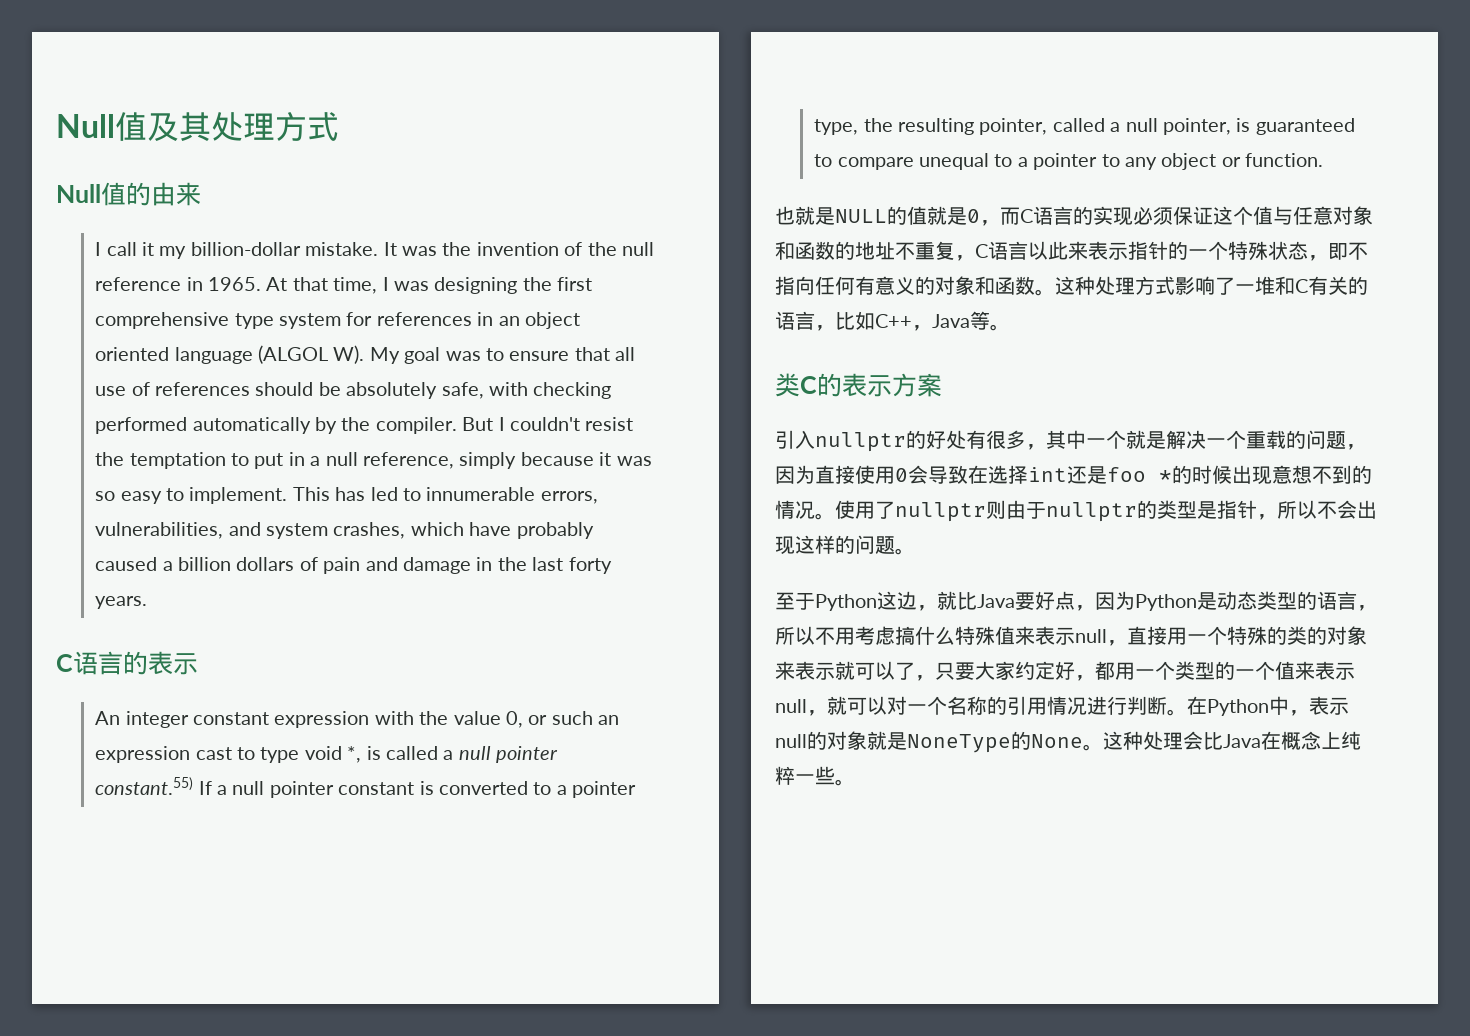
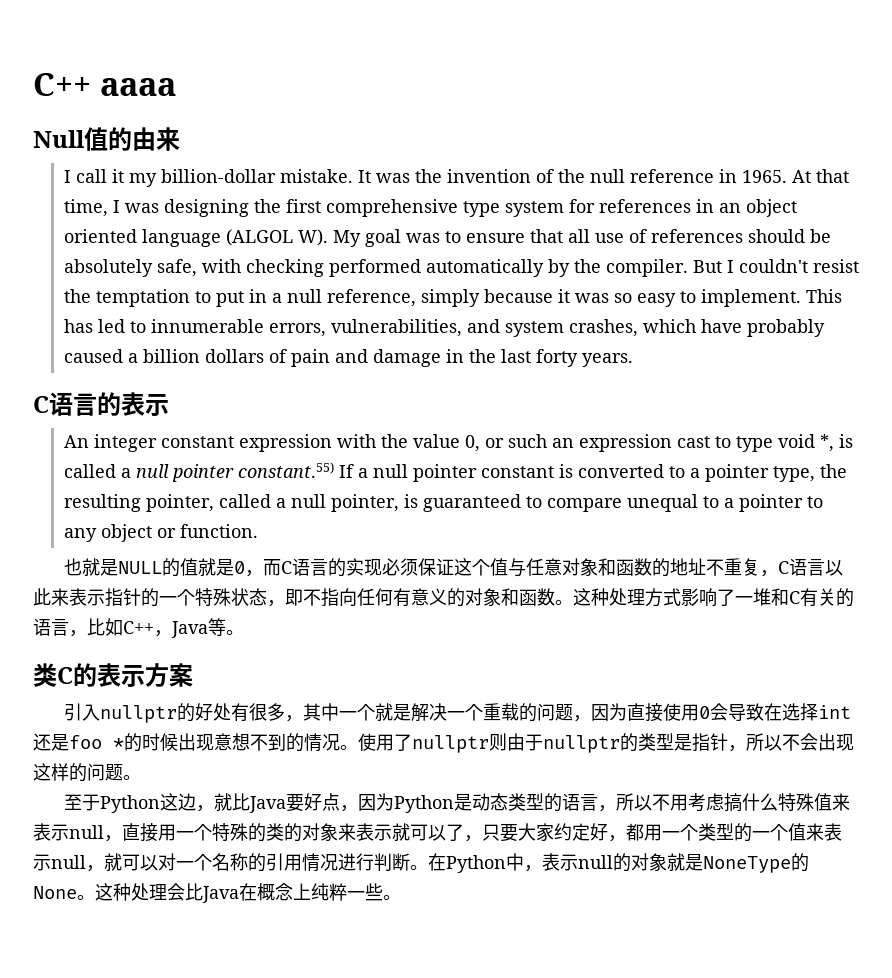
- Null值及其处理方式
+ C++ aaaa

